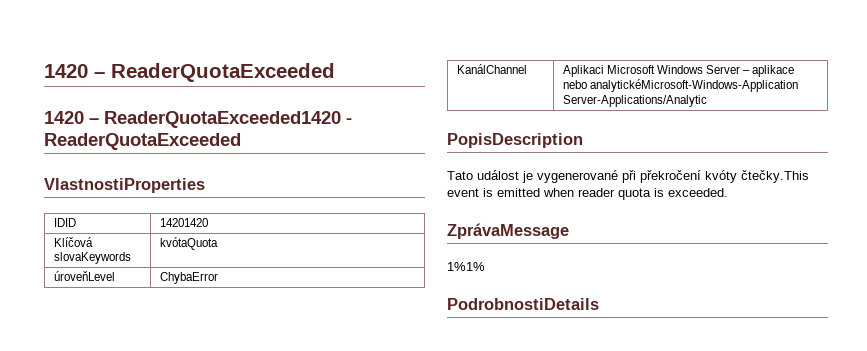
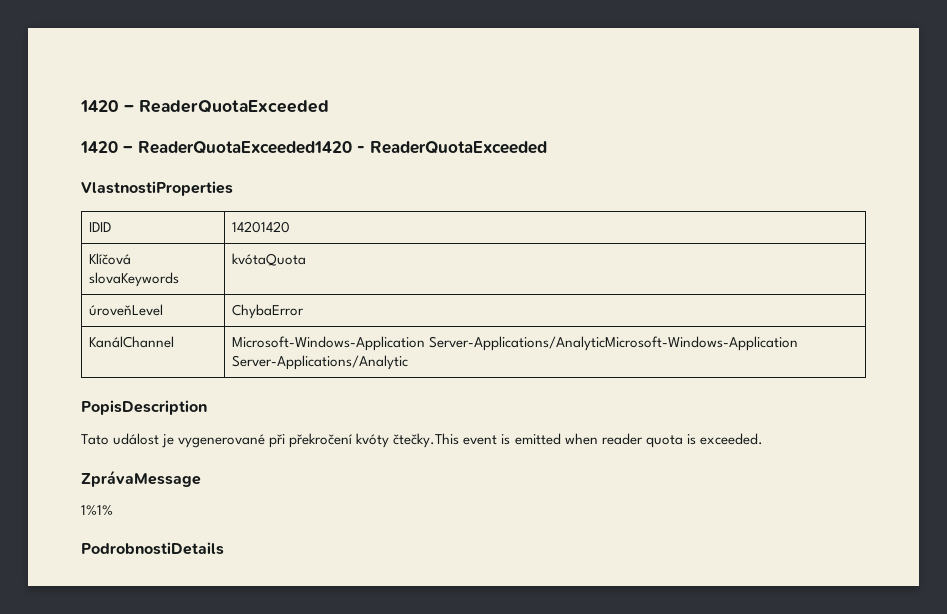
- KanálChannel | Aplikaci Microsoft Windows Server – aplikace nebo analytickéMicrosoft-Windows-Application Server-Applications/Analytic
+ KanálChannel | Microsoft-Windows-Application Server-Applications/AnalyticMicrosoft-Windows-Application Server-Applications/Analytic

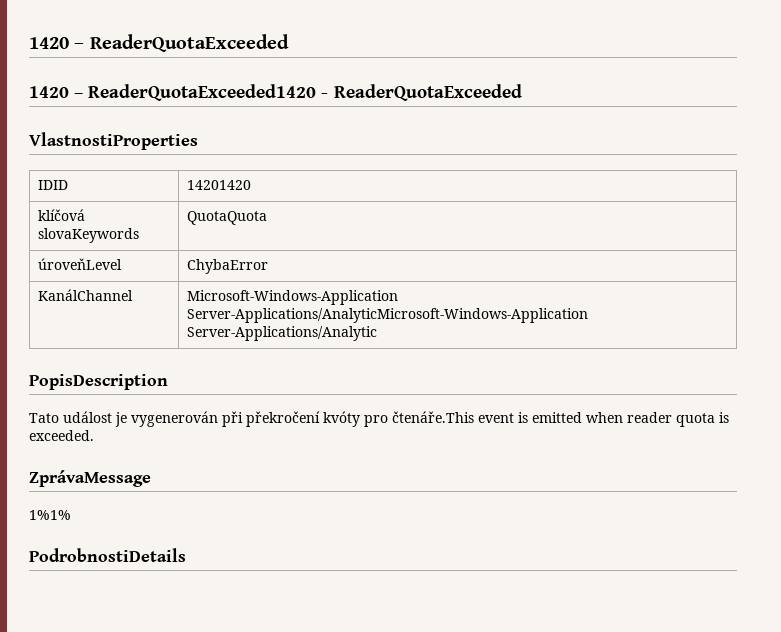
- Klíčová slovaKeywords | kvótaQuota
+ klíčová slovaKeywords | QuotaQuota
- Tato událost je vygenerované při překročení kvóty čtečky.This event is emitted when reader quota is exceeded.
+ Tato událost je vygenerován při překročení kvóty pro čtenáře.This event is emitted when reader quota is exceeded.

